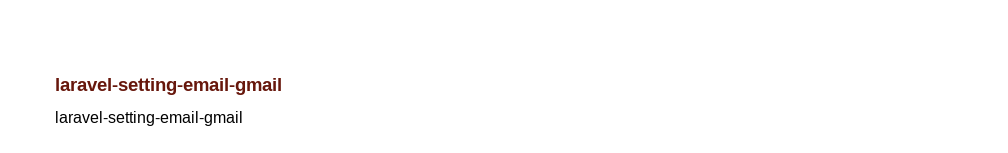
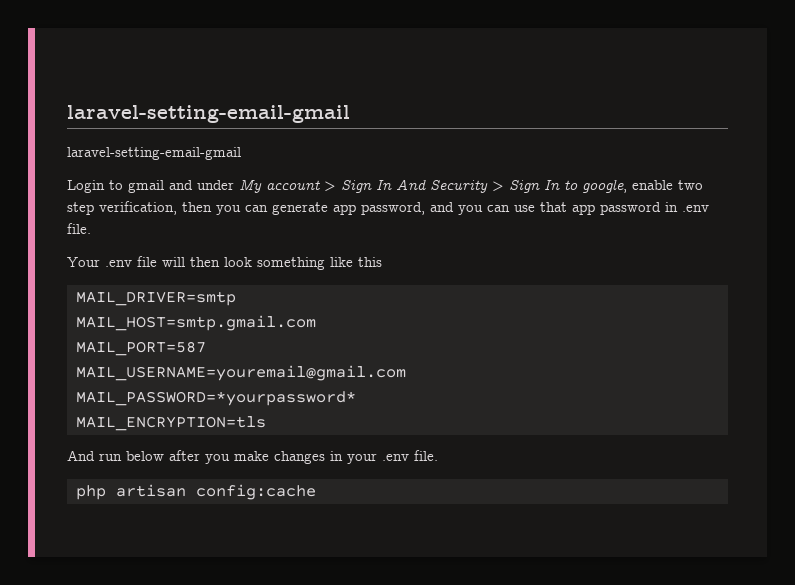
+ Login to gmail and under My account > Sign In And Security > Sign In to google, enable two step verification, then you can generate app password, and you can use that app password in .env file.
+ Your .env file will then look something like this
+ MAIL_DRIVER=smtp
+ MAIL_HOST=smtp.gmail.com
+ MAIL_PORT=587
+ MAIL_USERNAME=youremail@gmail.com
+ MAIL_PASSWORD=*yourpassword*
+ MAIL_ENCRYPTION=tls
+ And run below after you make changes in your .env file.
+ php artisan config:cache

